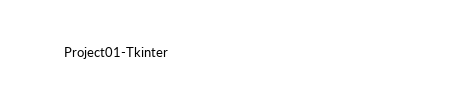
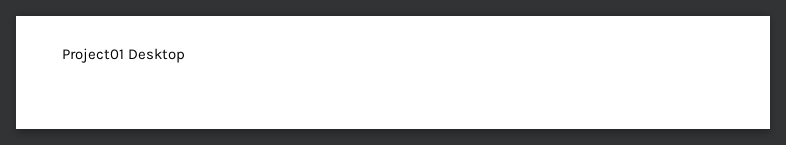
- Project01-Tkinter
+ Project01 Desktop

